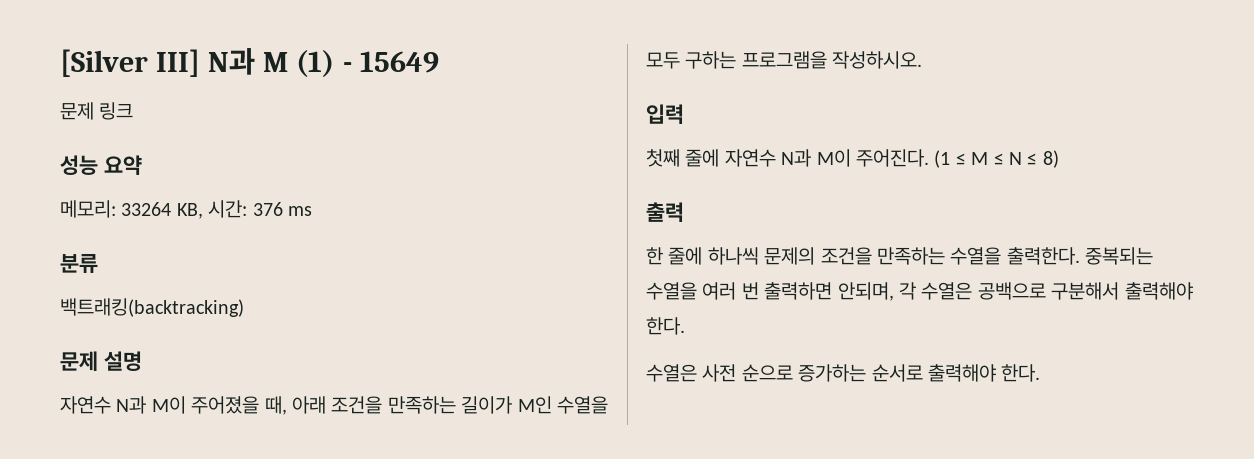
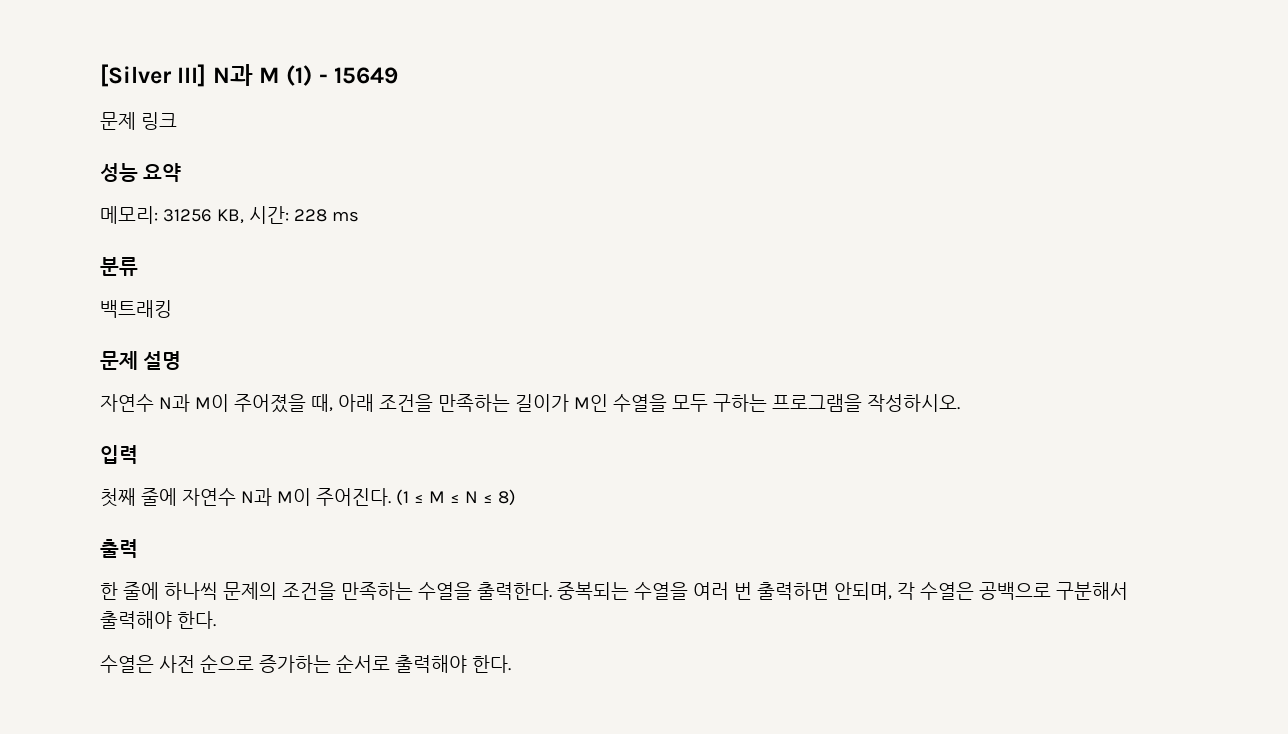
- 메모리: 33264 KB, 시간: 376 ms
+ 메모리: 31256 KB, 시간: 228 ms
- 백트래킹(backtracking)
+ 백트래킹

